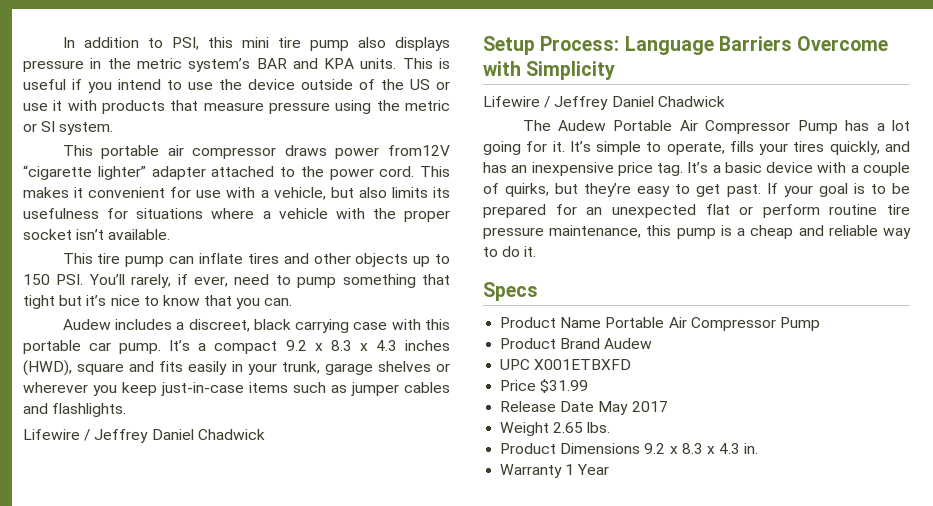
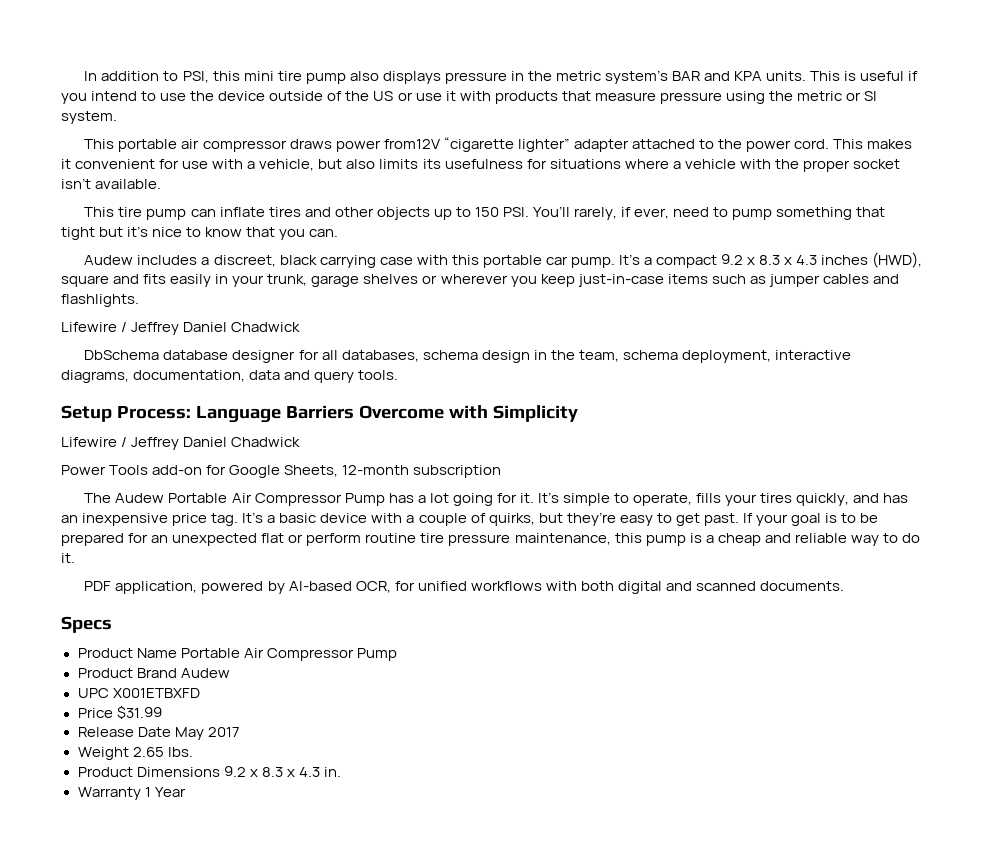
+ DbSchema database designer for all databases, schema design in the team, schema deployment, interactive diagrams, documentation, data and query tools.
+ Power Tools add-on for Google Sheets, 12-month subscription
+ PDF application, powered by AI-based OCR, for unified workflows with both digital and scanned documents.

